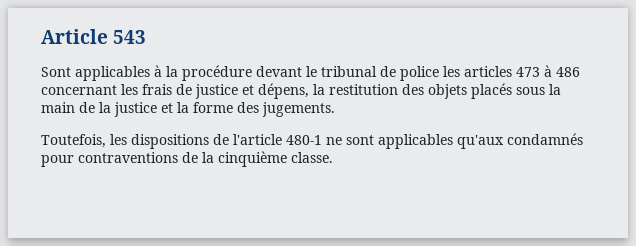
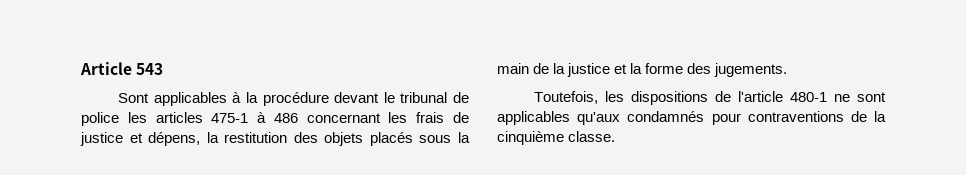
- Sont applicables à la procédure devant le tribunal de police les articles 473 à 486 concernant les frais de justice et dépens, la restitution des objets placés sous la main de la justice et la forme des jugements.
+ Sont applicables à la procédure devant le tribunal de police les articles 475-1 à 486 concernant les frais de justice et dépens, la restitution des objets placés sous la main de la justice et la forme des jugements.

